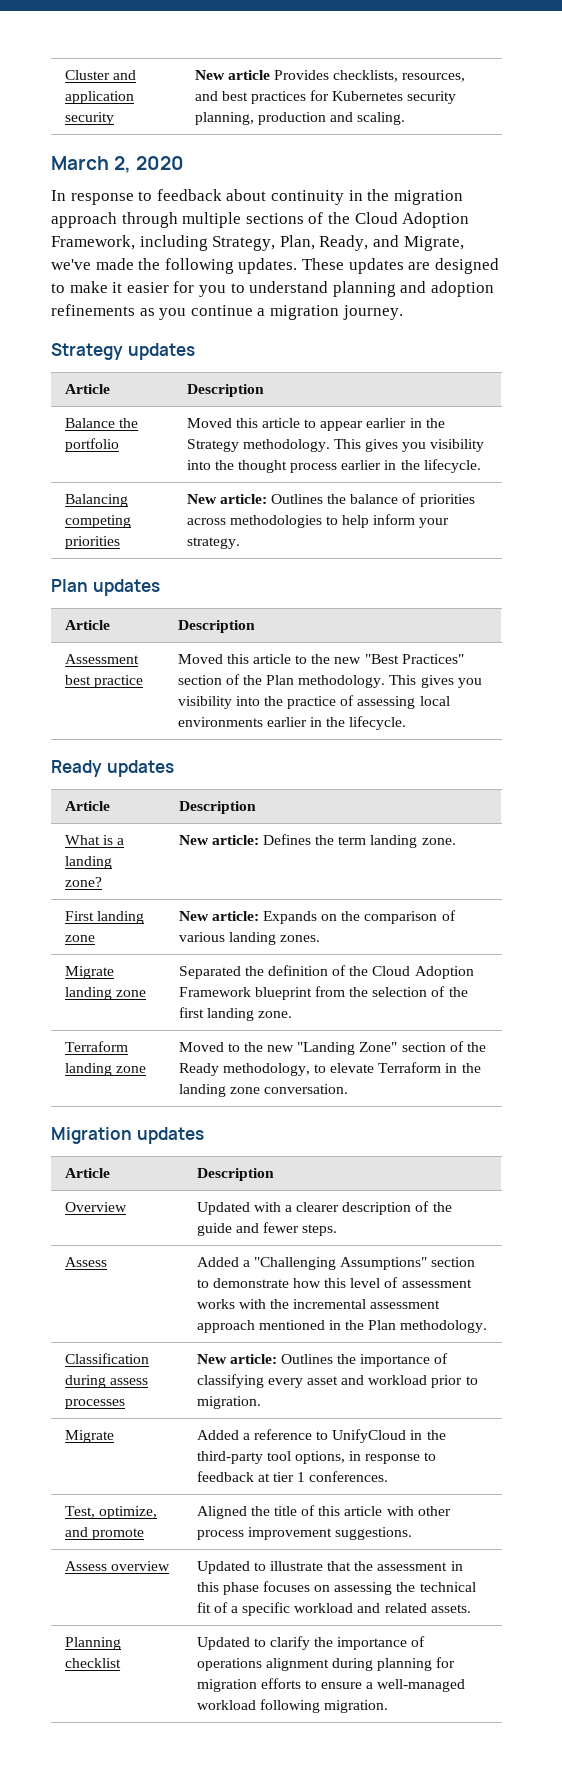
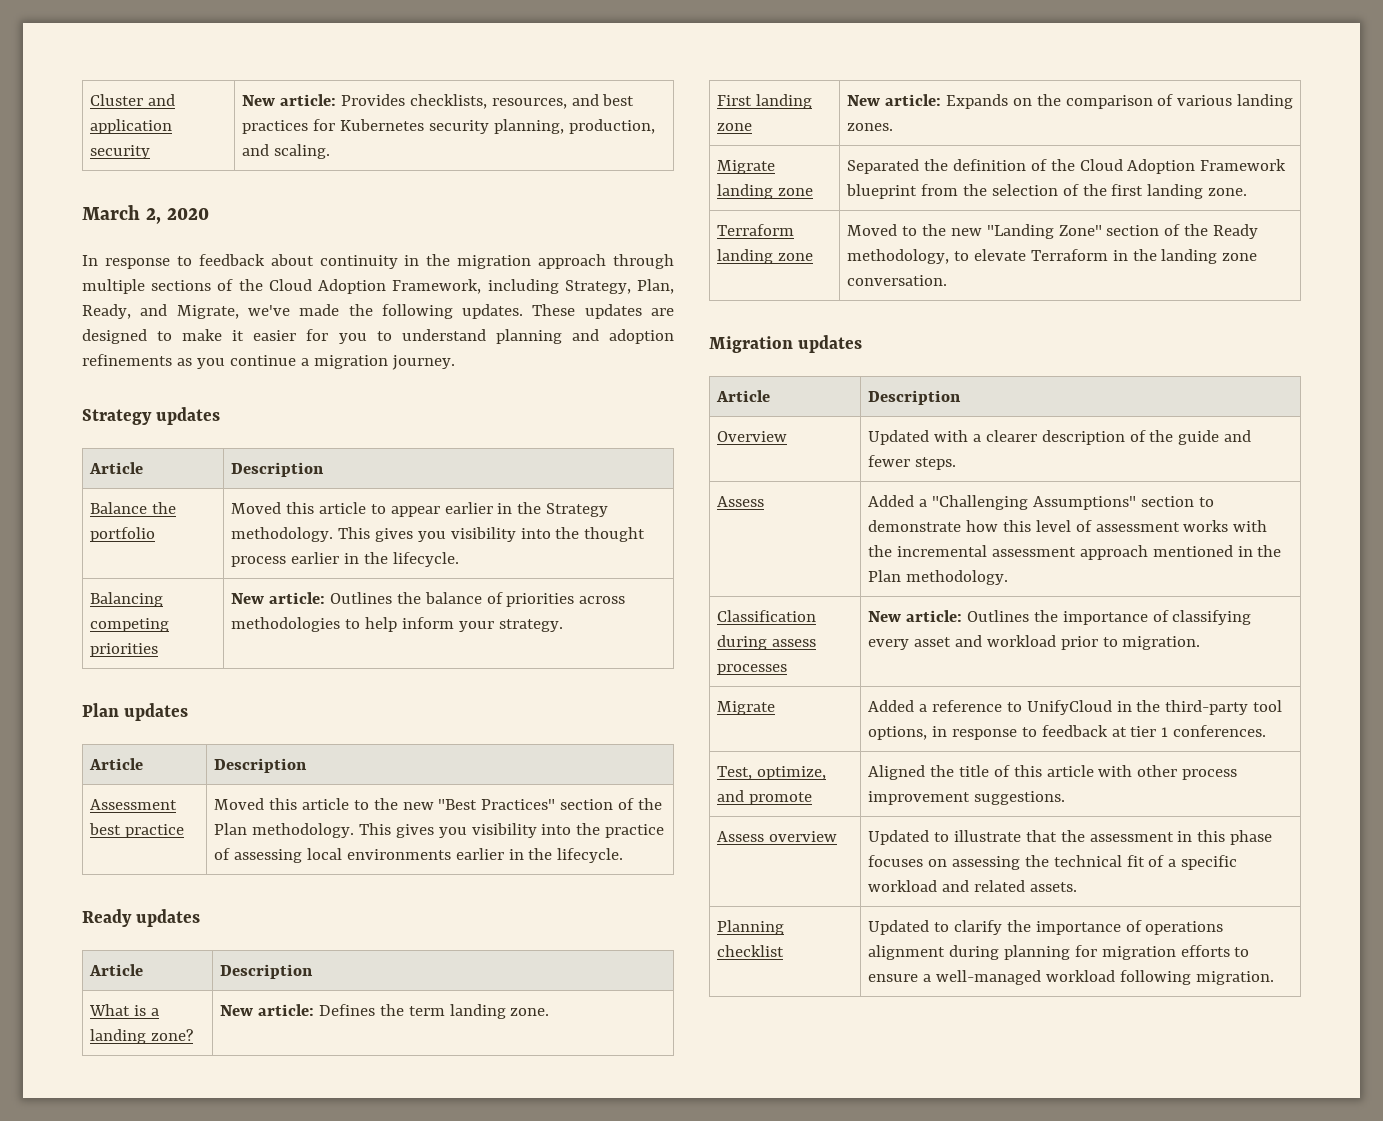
- Cluster and application security | New article Provides checklists, resources, and best practices for Kubernetes security planning, production and scaling.
+ Cluster and application security | New article: Provides checklists, resources, and best practices for Kubernetes security planning, production, and scaling.

